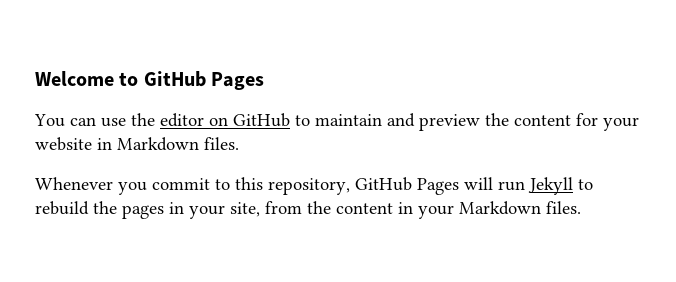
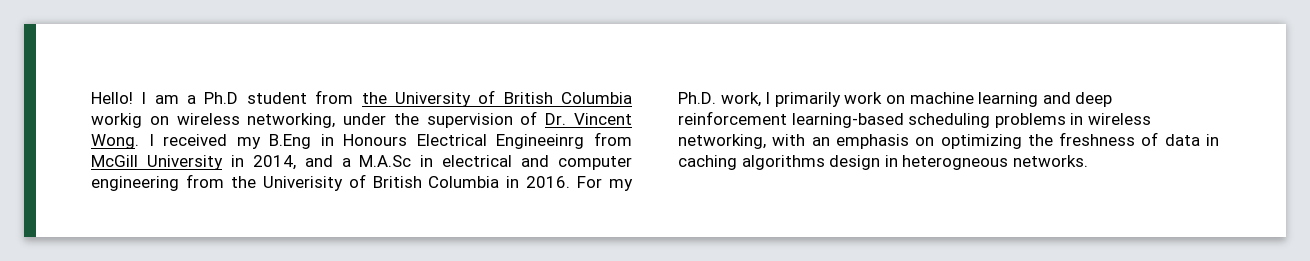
- Welcome to GitHub Pages
- You can use the editor on GitHub to maintain and preview the content for your website in Markdown files.
- Whenever you commit to this repository, GitHub Pages will run Jekyll to rebuild the pages in your site, from the content in your Markdown files.
+ Hello! I am a Ph.D student from the University of British Columbia workig on wireless networking, under the supervision of Dr. Vincent Wong. I received my B.Eng in Honours Electrical Engineeinrg from McGill University in 2014, and a M.A.Sc in electrical and computer engineering from the Univerisity of British Columbia in 2016. For my Ph.D. work, I primarily work on machine learning and deep reinforcement learning-based scheduling problems in wireless networking, with an emphasis on optimizing the freshness of data in caching algorithms design in heterogneous networks.

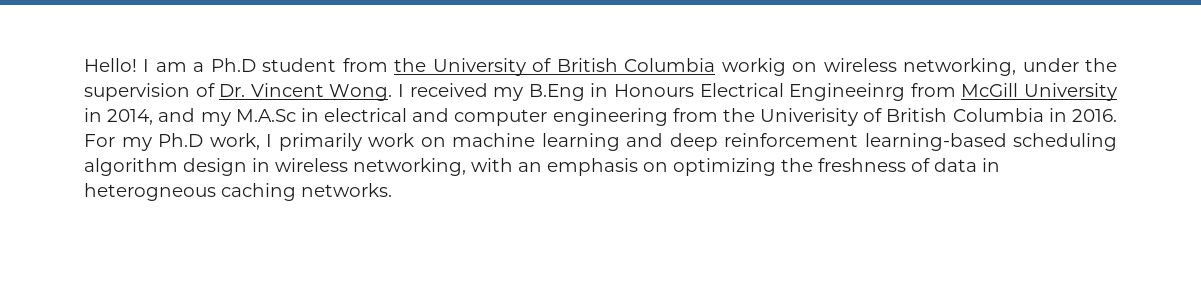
- I received my B.Eng in Honours Electrical Engineeinrg from McGill University in 2014, and a M.A.Sc in electrical and computer engineering from the Univerisity of British Columbia in 2016.
+ I received my B.Eng in Honours Electrical Engineeinrg from McGill University in 2014, and my M.A.Sc in electrical and computer engineering from the Univerisity of British Columbia in 2016.
- For my Ph.D. work, I primarily work on machine learning and deep reinforcement learning-based scheduling problems in wireless networking, with an emphasis on optimizing the freshness of data in caching algorithms design in heterogneous networks.
+ For my Ph.D work, I primarily work on machine learning and deep reinforcement learning-based scheduling algorithm design in wireless networking, with an emphasis on optimizing the freshness of data in heterogneous caching networks.

